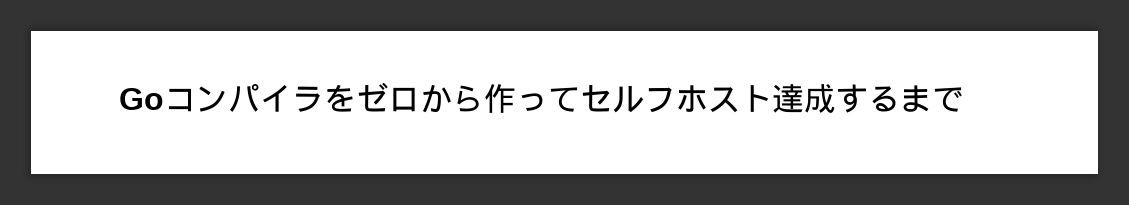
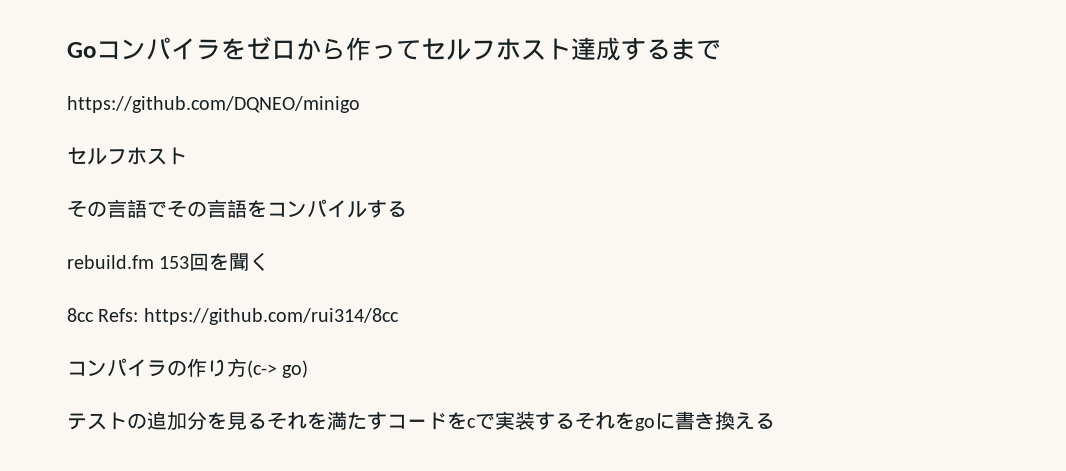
+ https://github.com/DQNEO/minigo
+ セルフホスト
+ その言語でその言語をコンパイルする
+ rebuild.fm 153回を聞く
+ 8cc Refs: https://github.com/rui314/8cc
+ コンパイラの作り方(c-> go)
+ テストの追加分を見るそれを満たすコードをcで実装するそれをgoに書き換える

